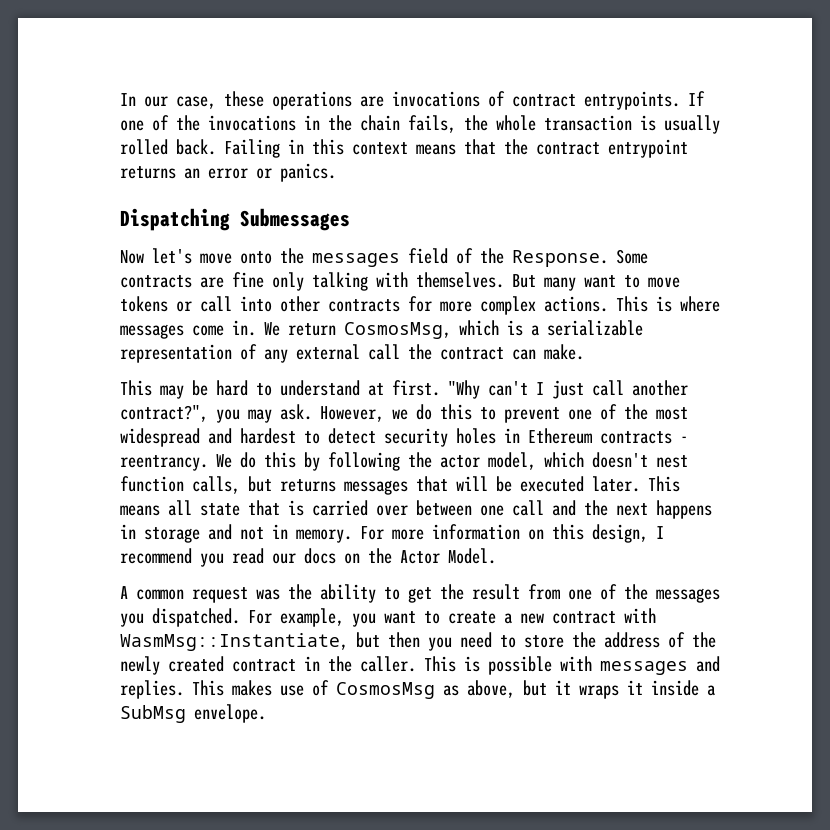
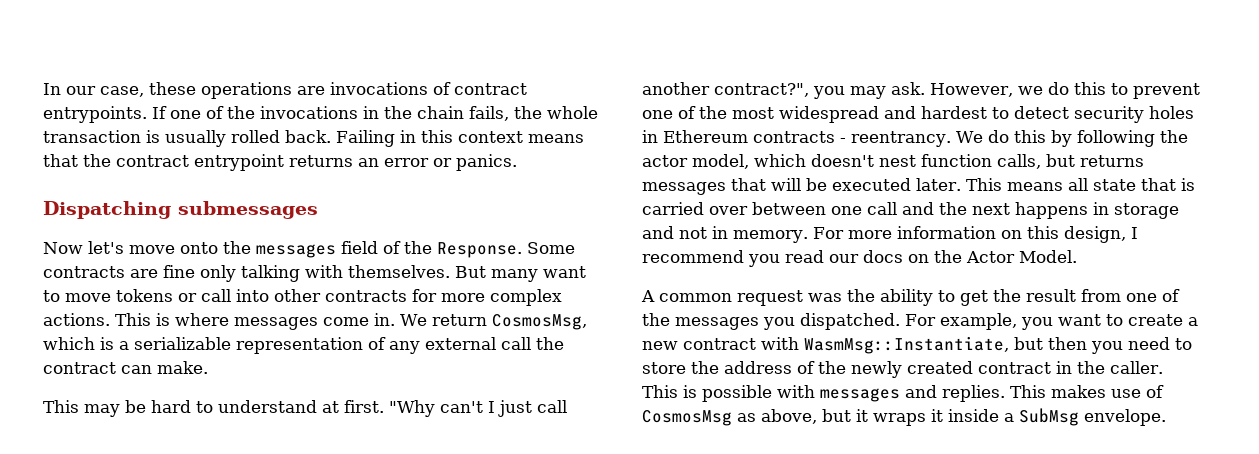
- Dispatching Submessages
+ Dispatching submessages

